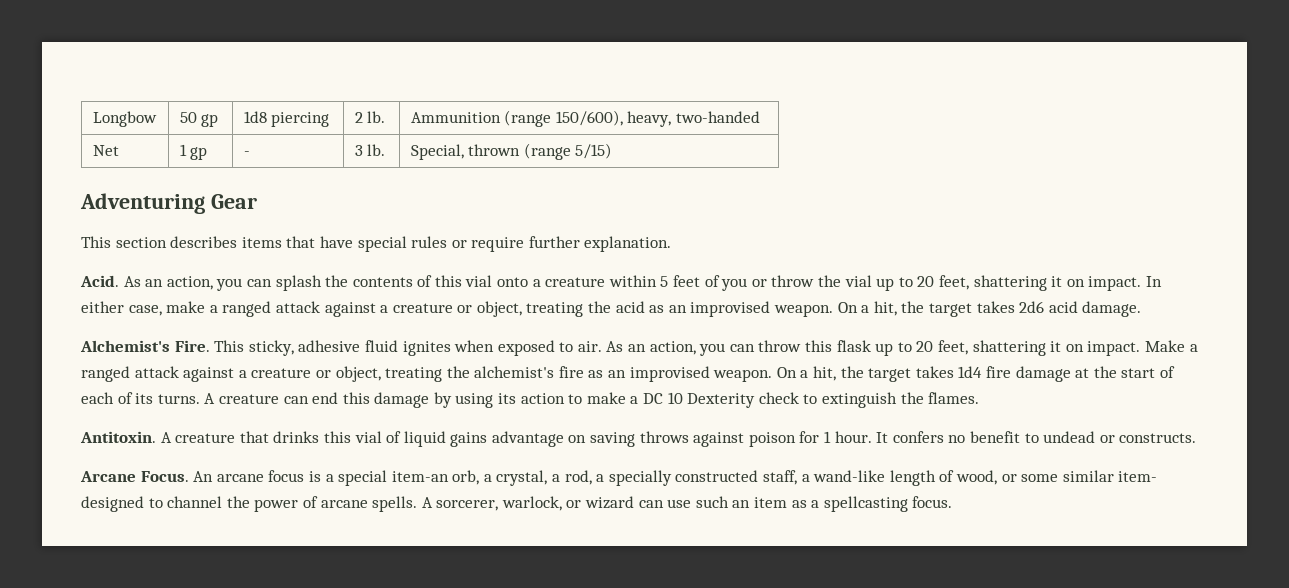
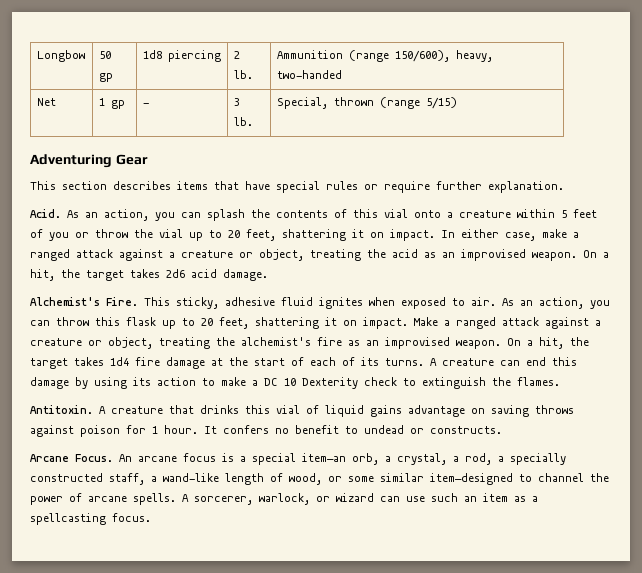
- An arcane focus is a special item-an orb, a crystal, a rod, a specially constructed staff, a wand-like length of wood, or some similar item- designed to channel the power of arcane spells.
+ An arcane focus is a special item—an orb, a crystal, a rod, a specially constructed staff, a wand-like length of wood, or some similar item—designed to channel the power of arcane spells.

